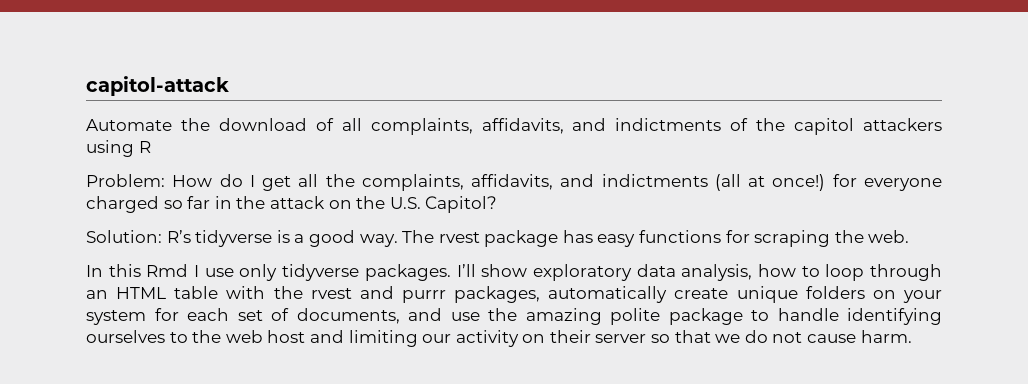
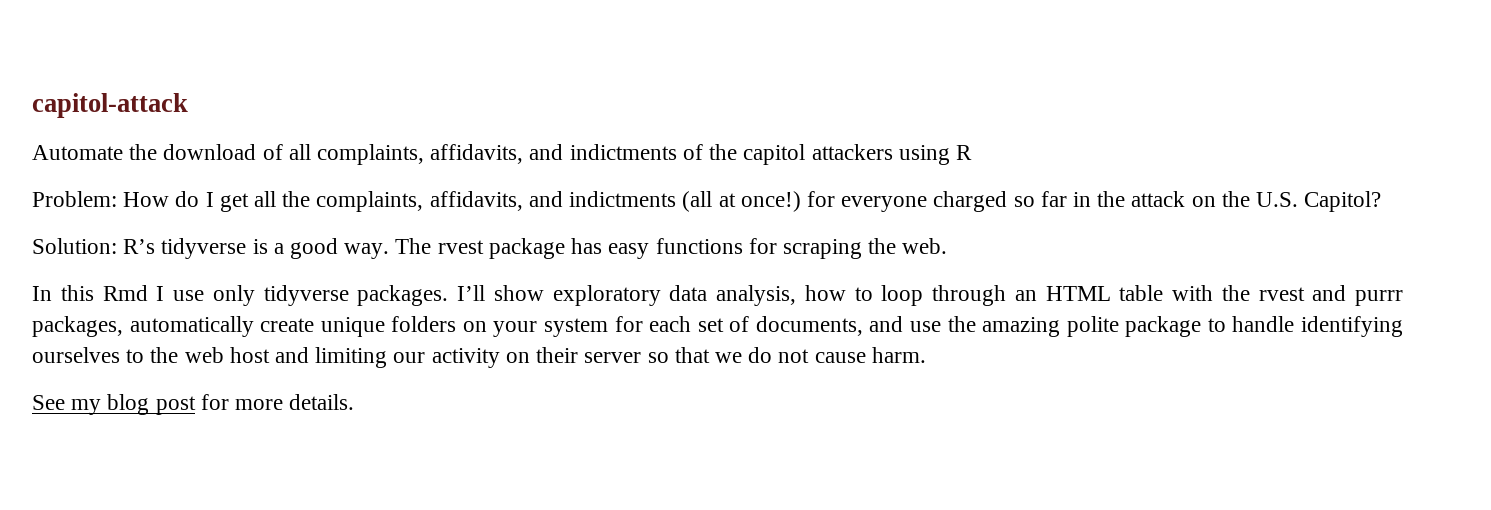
+ See my blog post for more details.

